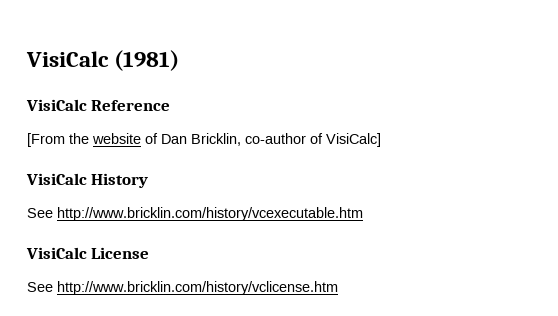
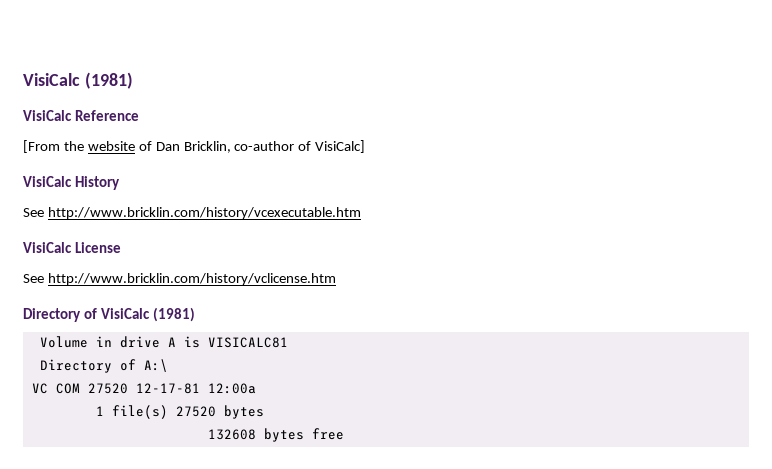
+ Directory of VisiCalc (1981)
+ Volume in drive A is VISICALC81
+ Directory of A:\
+ VC COM 27520 12-17-81 12:00a
+ 1 file(s) 27520 bytes
+ 132608 bytes free

